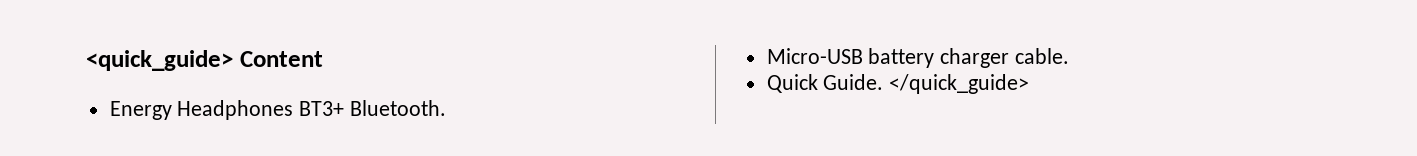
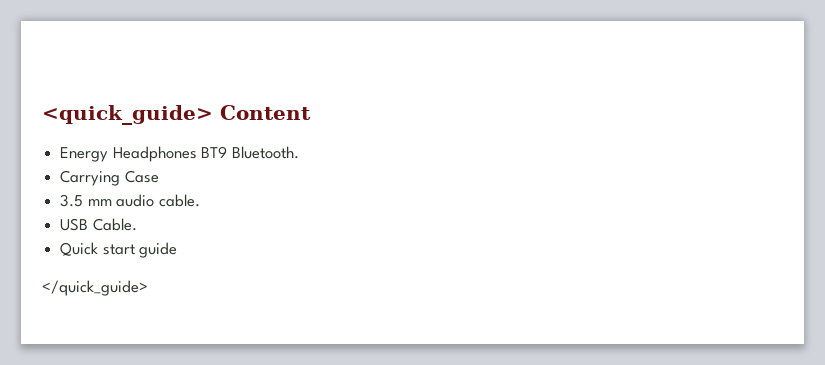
- Energy Headphones BT3+ Bluetooth.
+ Energy Headphones BT9 Bluetooth.
- Micro-USB battery charger cable.
+ Carrying Case
+ 3.5 mm audio cable.
+ USB Cable.
- Quick Guide. </quick_guide>
+ Quick start guide
+ </quick_guide>

